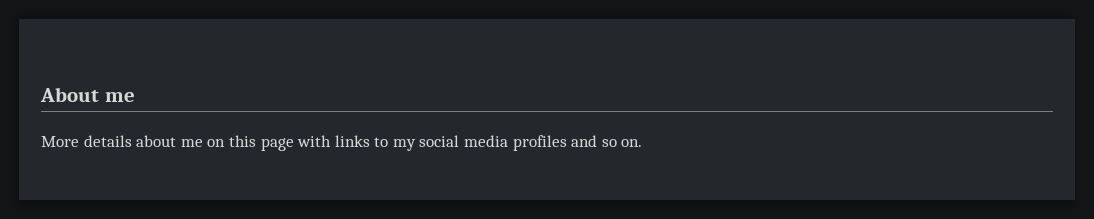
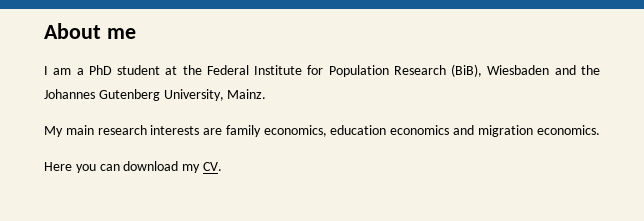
- More details about me on this page with links to my social media profiles and so on.
+ I am a PhD student at the Federal Institute for Population Research (BiB), Wiesbaden and the Johannes Gutenberg University, Mainz.
+ My main research interests are family economics, education economics and migration economics.
+ Here you can download my CV.

